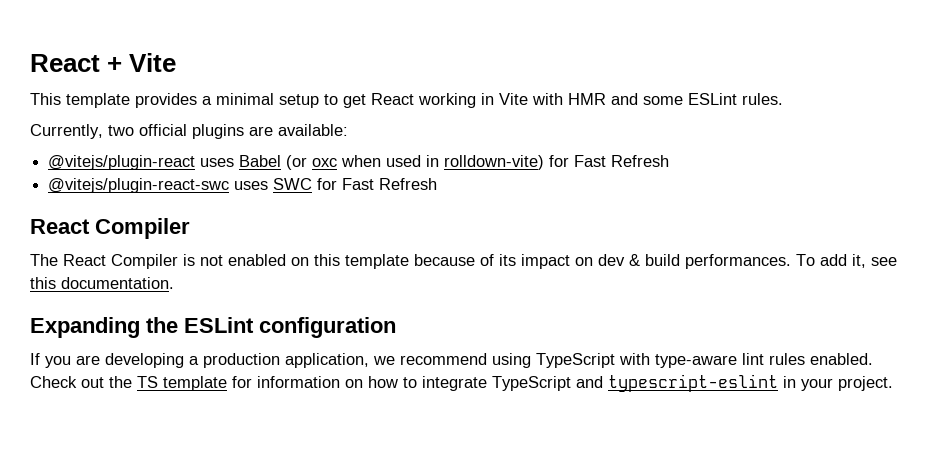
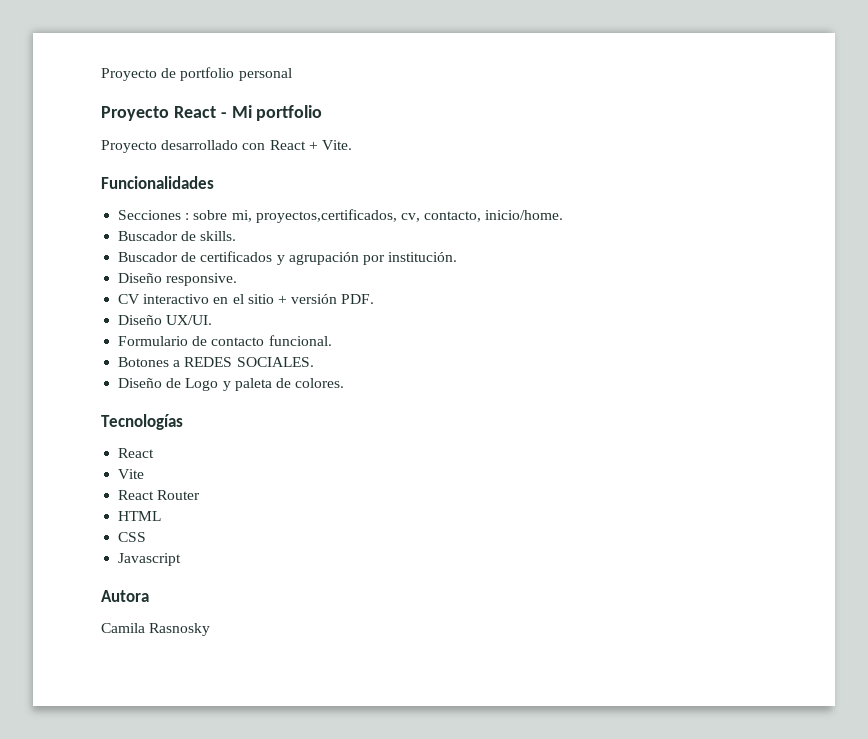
- React + Vite
- This template provides a minimal setup to get React working in Vite with HMR and some ESLint rules.
- Currently, two official plugins are available:
- @vitejs/plugin-react uses Babel (or oxc when used in rolldown-vite) for Fast Refresh
- @vitejs/plugin-react-swc uses SWC for Fast Refresh
- React Compiler
- The React Compiler is not enabled on this template because of its impact on dev & build performances. To add it, see this documentation.
- Expanding the ESLint configuration
- If you are developing a production application, we recommend using TypeScript with type-aware lint rules enabled. Check out the TS template for information on how to integrate TypeScript and typescript-eslint in your project.
+ Proyecto de portfolio personal
+ Proyecto React - Mi portfolio
+ Proyecto desarrollado con React + Vite.
+ Funcionalidades
+ Secciones : sobre mi, proyectos,certificados, cv, contacto, inicio/home.
+ Buscador de skills.
+ Buscador de certificados y agrupación por institución.
+ Diseño responsive.
+ CV interactivo en el sitio + versión PDF.
+ Diseño UX/UI.
+ Formulario de contacto funcional.
+ Botones a REDES SOCIALES.
+ Diseño de Logo y paleta de colores.
+ Tecnologías
+ React
+ Vite
+ React Router
+ HTML
+ CSS
+ Javascript
+ Autora
+ Camila Rasnosky

